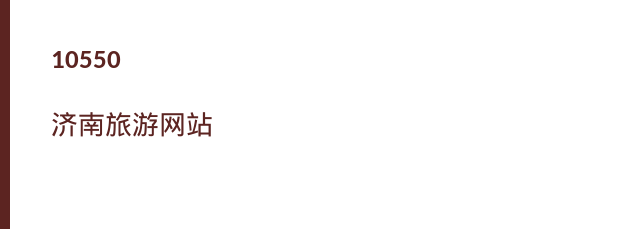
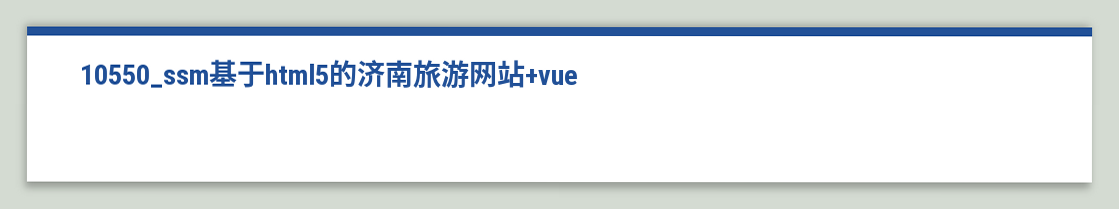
- 10550
- 济南旅游网站
+ 10550_ssm基于html5的济南旅游网站+vue

